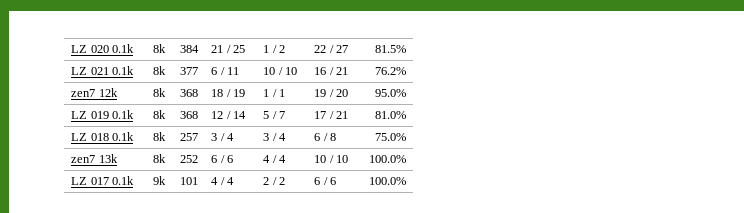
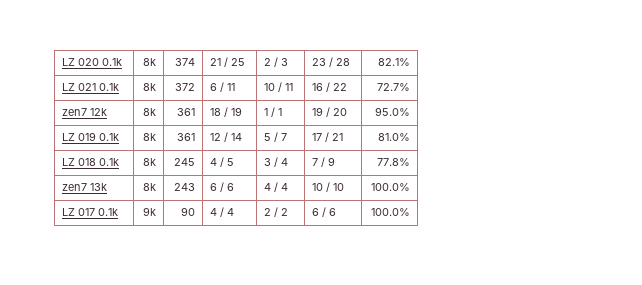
- LZ 020 0.1k | 8k | 384 | 21 / 25 | 1 / 2 | 22 / 27 | 81.5%
+ LZ 020 0.1k | 8k | 374 | 21 / 25 | 2 / 3 | 23 / 28 | 82.1%
- LZ 021 0.1k | 8k | 377 | 6 / 11 | 10 / 10 | 16 / 21 | 76.2%
+ LZ 021 0.1k | 8k | 372 | 6 / 11 | 10 / 11 | 16 / 22 | 72.7%
- zen7 12k | 8k | 368 | 18 / 19 | 1 / 1 | 19 / 20 | 95.0%
+ zen7 12k | 8k | 361 | 18 / 19 | 1 / 1 | 19 / 20 | 95.0%
- LZ 019 0.1k | 8k | 368 | 12 / 14 | 5 / 7 | 17 / 21 | 81.0%
+ LZ 019 0.1k | 8k | 361 | 12 / 14 | 5 / 7 | 17 / 21 | 81.0%
- LZ 018 0.1k | 8k | 257 | 3 / 4 | 3 / 4 | 6 / 8 | 75.0%
+ LZ 018 0.1k | 8k | 245 | 4 / 5 | 3 / 4 | 7 / 9 | 77.8%
- zen7 13k | 8k | 252 | 6 / 6 | 4 / 4 | 10 / 10 | 100.0%
+ zen7 13k | 8k | 243 | 6 / 6 | 4 / 4 | 10 / 10 | 100.0%
- LZ 017 0.1k | 9k | 101 | 4 / 4 | 2 / 2 | 6 / 6 | 100.0%
+ LZ 017 0.1k | 9k | 90 | 4 / 4 | 2 / 2 | 6 / 6 | 100.0%

